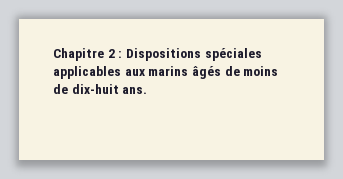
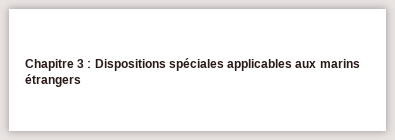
- Chapitre 2 : Dispositions spéciales applicables aux marins âgés de moins de dix-huit ans.
+ Chapitre 3 : Dispositions spéciales applicables aux marins étrangers

